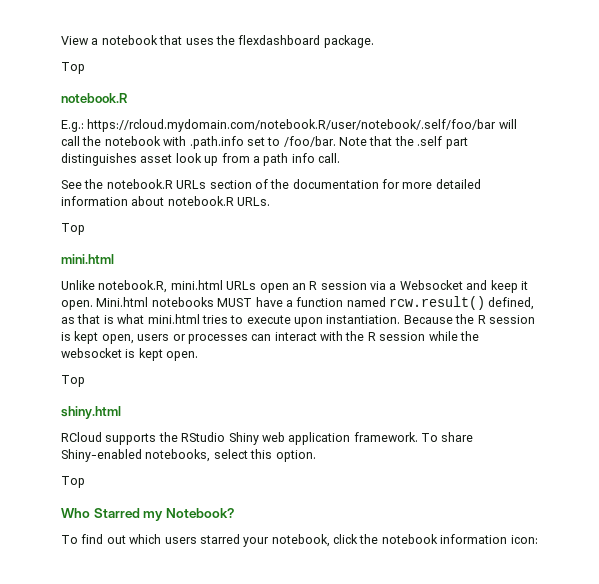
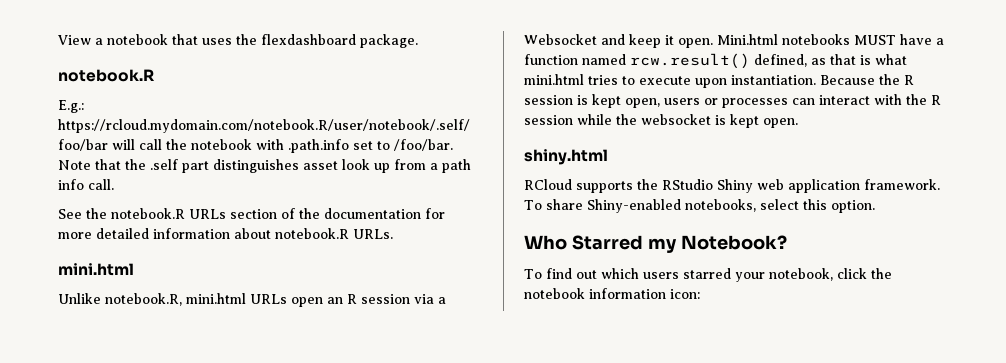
  View a notebook that uses the flexdashboard package.
- Top
  See the notebook.R URLs section of the documentation for more detailed information about notebook.R URLs.
- Top
  Because the R session is kept open, users or processes can interact with the R session while the websocket is kept open.
- Top
  To share Shiny-enabled notebooks, select this option.
- Top

